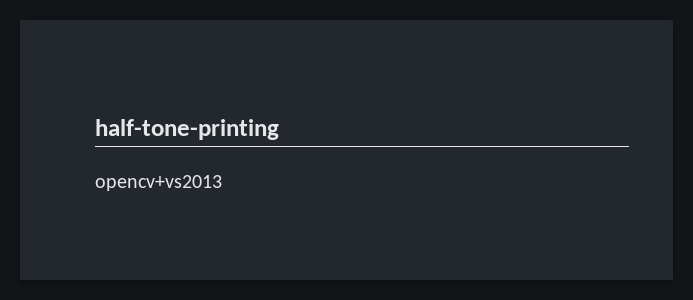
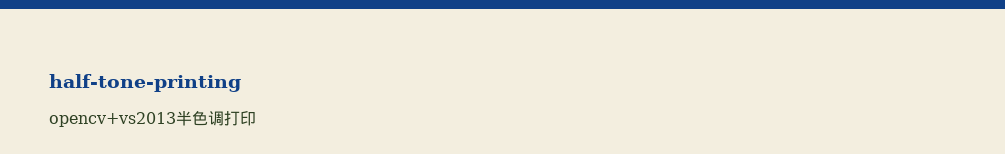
- opencv+vs2013
+ opencv+vs2013半色调打印

